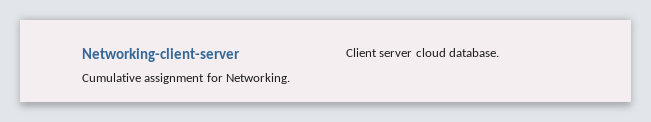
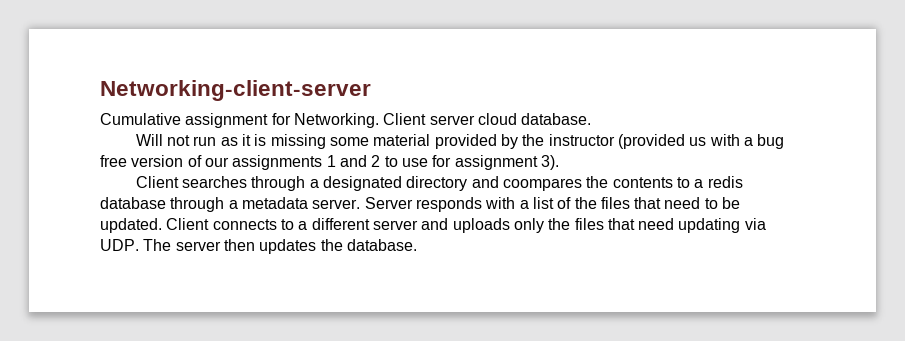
+ Will not run as it is missing some material provided by the instructor (provided us with a bug free version of our assignments 1 and 2 to use for assignment 3).
+ Client searches through a designated directory and coompares the contents to a redis database through a metadata server. Server responds with a list of the files that need to be updated. Client connects to a different server and uploads only the files that need updating via UDP. The server then updates the database.

